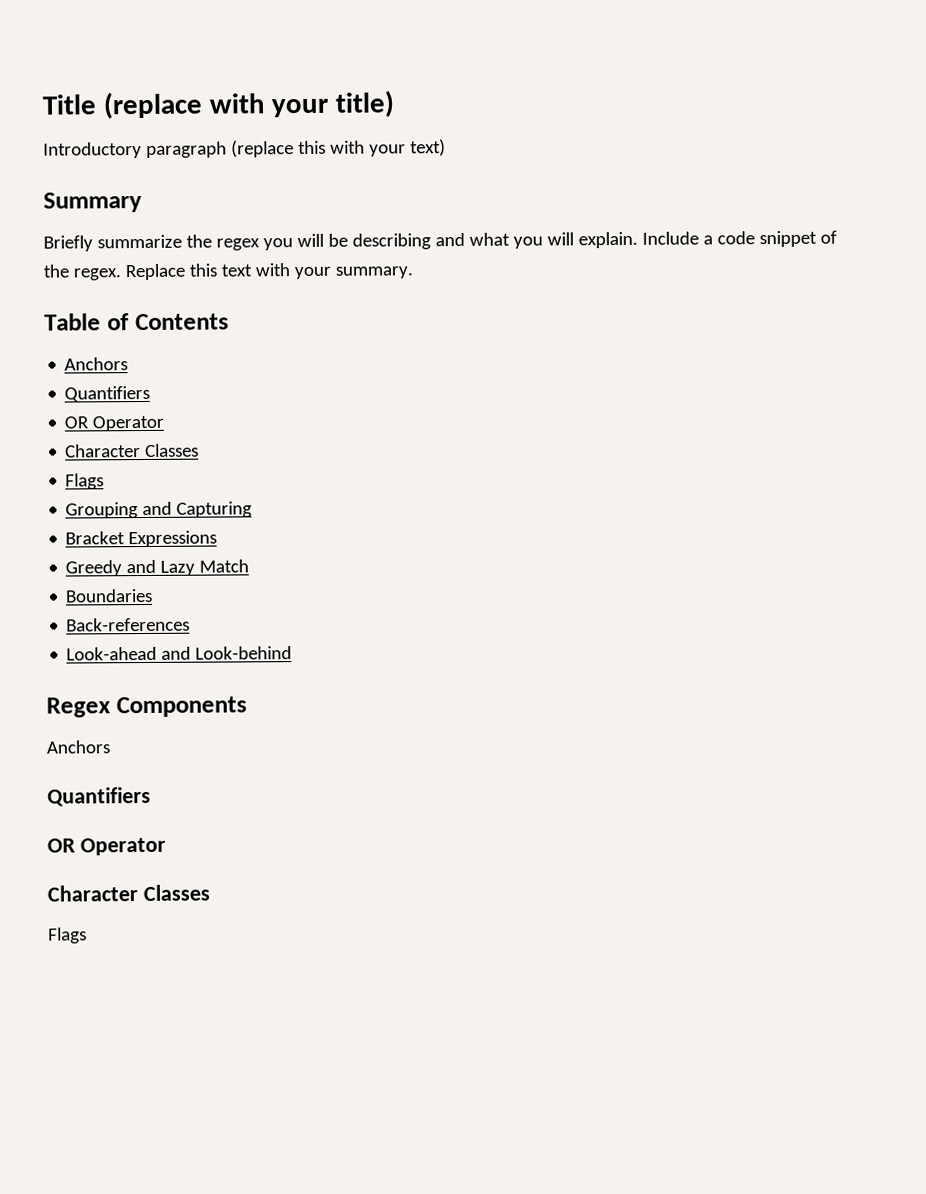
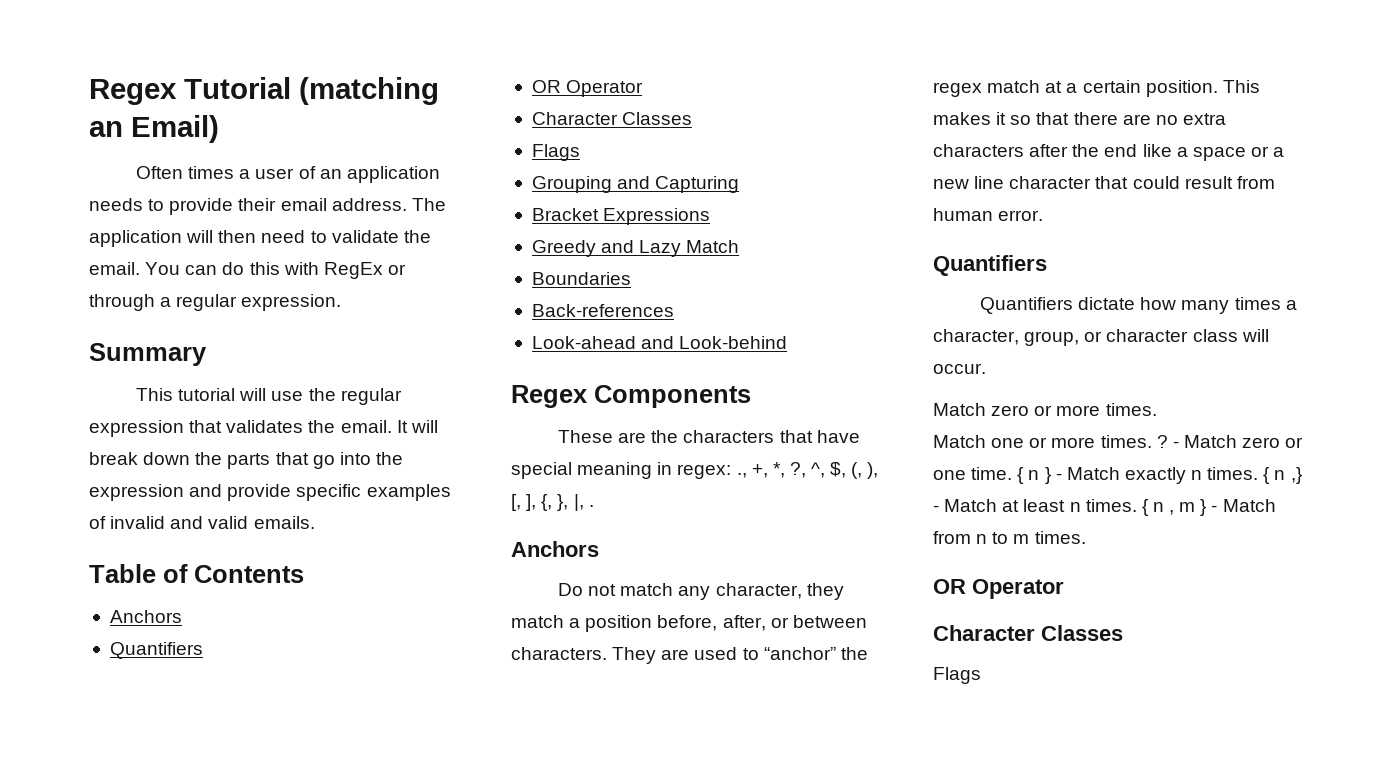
- Title (replace with your title)
- Introductory paragraph (replace this with your text)
+ Regex Tutorial (matching an Email)
+ Often times a user of an application needs to provide their email address. The application will then need to validate the email. You can do this with RegEx or through a regular expression.
  Summary
- Briefly summarize the regex you will be describing and what you will explain. Include a code snippet of the regex. Replace this text with your summary.
+ This tutorial will use the regular expression that validates the email. It will break down the parts that go into the expression and provide specific examples of invalid and valid emails.
  Regex Components
+ These are the characters that have special meaning in regex: ., +, *, ?, ^, $, (, ), [, ], {, }, |, .
  Anchors
+ Do not match any character, they match a position before, after, or between characters. They are used to “anchor” the regex match at a certain position. This makes it so that there are no extra characters after the end like a space or a new line character that could result from human error.
  Quantifiers
+ Quantifiers dictate how many times a character, group, or character class will occur.
+ Match zero or more times.
+ Match one or more times. ? - Match zero or one time. { n } - Match exactly n times. { n ,} - Match at least n times. { n , m } - Match from n to m times.

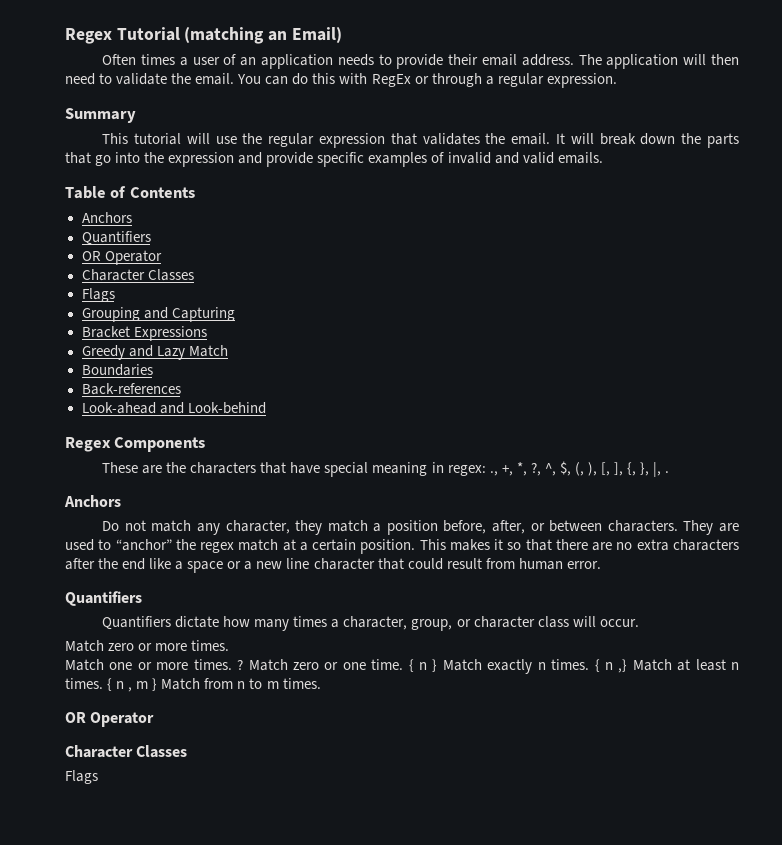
- - Match zero or one time.
+ Match zero or one time.
- { n } - Match exactly n times.
+ { n } Match exactly n times.
- { n ,} - Match at least n times.
+ { n ,} Match at least n times.
- { n , m } - Match from n to m times.
+ { n , m } Match from n to m times.

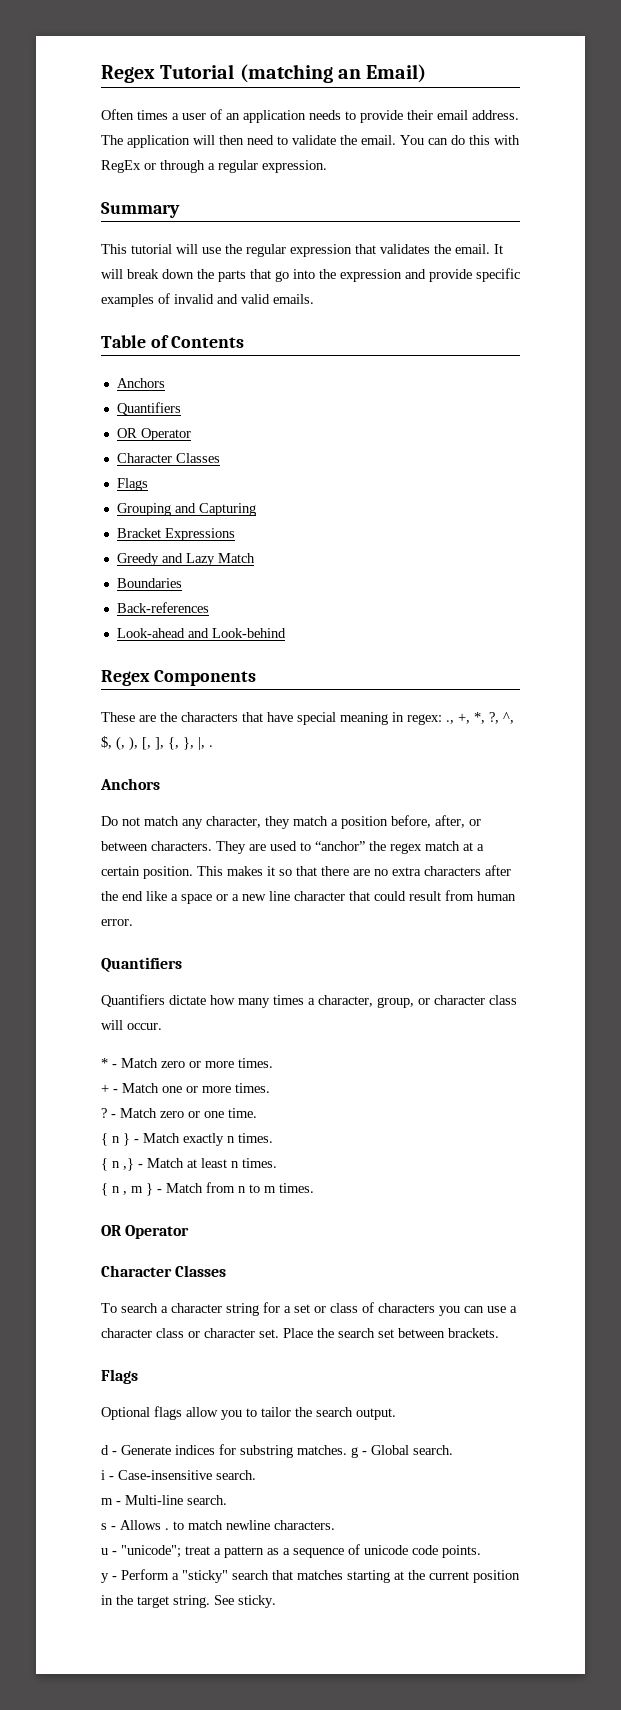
- Match zero or more times.
+ * - Match zero or more times.
- Match one or more times. ? Match zero or one time. { n } Match exactly n times. { n ,} Match at least n times. { n , m } Match from n to m times.
+ + - Match one or more times.
+ ? - Match zero or one time.
+ { n } - Match exactly n times.
+ { n ,} - Match at least n times.
+ { n , m } - Match from n to m times.
  OR Operator
  Character Classes
+ To search a character string for a set or class of characters you can use a character class or character set. Place the search set between brackets.
  Flags
+ Optional flags allow you to tailor the search output.
+ d - Generate indices for substring matches. g - Global search.
+ i - Case-insensitive search.
+ m - Multi-line search.
+ s - Allows . to match newline characters.
+ u - "unicode"; treat a pattern as a sequence of unicode code points.
+ y - Perform a "sticky" search that matches starting at the current position in the target string. See sticky.

